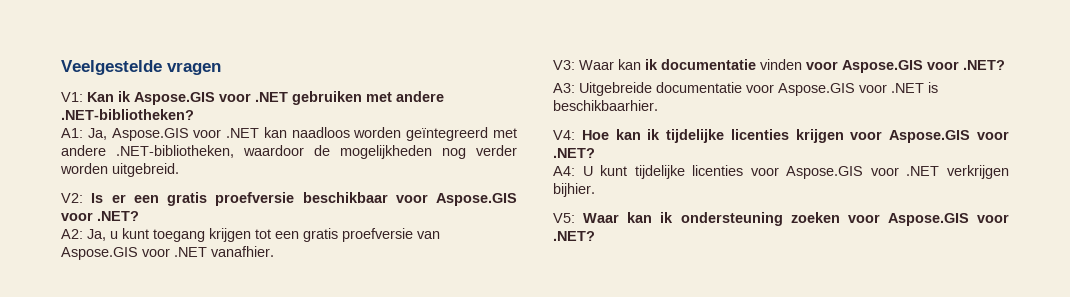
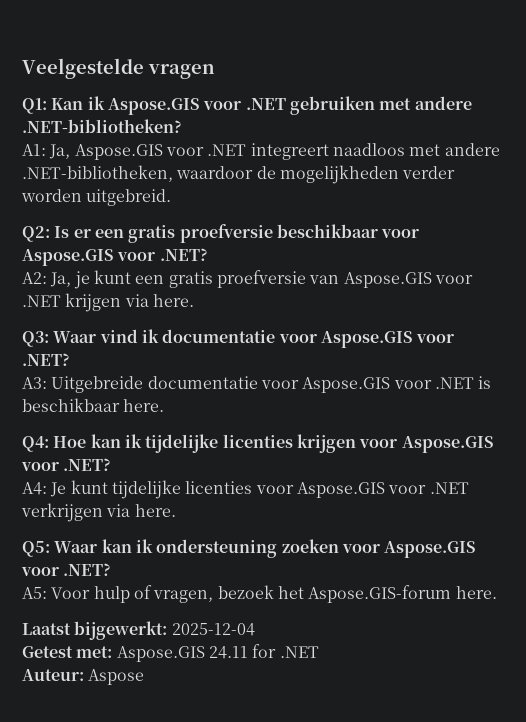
- V1: Kan ik Aspose.GIS voor .NET gebruiken met andere .NET‑bibliotheken?
+ Q1: Kan ik Aspose.GIS voor .NET gebruiken met andere .NET‑bibliotheken?
- A1: Ja, Aspose.GIS voor .NET kan naadloos worden geïntegreerd met andere .NET‑bibliotheken, waardoor de mogelijkheden nog verder worden uitgebreid.
+ A1: Ja, Aspose.GIS voor .NET integreert naadloos met andere .NET‑bibliotheken, waardoor de mogelijkheden verder worden uitgebreid.
- V2: Is er een gratis proefversie beschikbaar voor Aspose.GIS voor .NET?
+ Q2: Is er een gratis proefversie beschikbaar voor Aspose.GIS voor .NET?
- A2: Ja, u kunt toegang krijgen tot een gratis proefversie van Aspose.GIS voor .NET vanafhier.
- V3: Waar kan ik documentatie vinden voor Aspose.GIS voor .NET?
+ A2: Ja, je kunt een gratis proefversie van Aspose.GIS voor .NET krijgen via here.
+ Q3: Waar vind ik documentatie voor Aspose.GIS voor .NET?
- A3: Uitgebreide documentatie voor Aspose.GIS voor .NET is beschikbaarhier.
- V4: Hoe kan ik tijdelijke licenties krijgen voor Aspose.GIS voor .NET?
+ A3: Uitgebreide documentatie voor Aspose.GIS voor .NET is beschikbaar here.
+ Q4: Hoe kan ik tijdelijke licenties krijgen voor Aspose.GIS voor .NET?
- A4: U kunt tijdelijke licenties voor Aspose.GIS voor .NET verkrijgen bijhier.
- V5: Waar kan ik ondersteuning zoeken voor Aspose.GIS voor .NET?
+ A4: Je kunt tijdelijke licenties voor Aspose.GIS voor .NET verkrijgen via here.
+ Q5: Waar kan ik ondersteuning zoeken voor Aspose.GIS voor .NET?
+ A5: Voor hulp of vragen, bezoek het Aspose.GIS‑forum here.
+ Laatst bijgewerkt: 2025-12-04
+ Getest met: Aspose.GIS 24.11 for .NET
+ Auteur: Aspose

